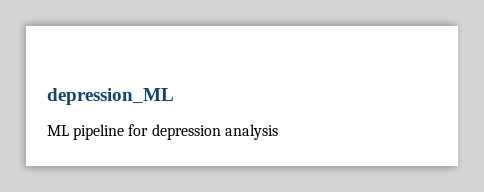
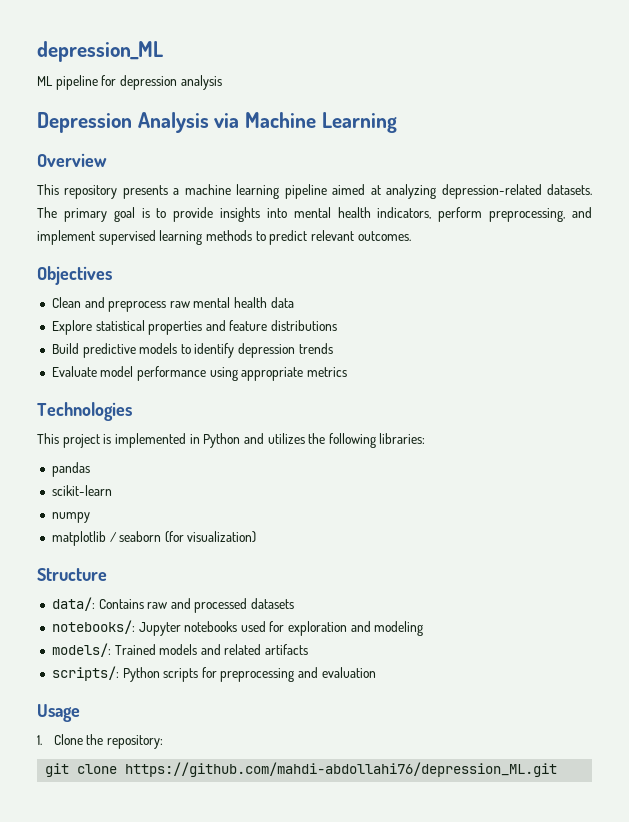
+ Depression Analysis via Machine Learning
+ Overview
+ This repository presents a machine learning pipeline aimed at analyzing depression-related datasets. The primary goal is to provide insights into mental health indicators, perform preprocessing, and implement supervised learning methods to predict relevant outcomes.
+ Objectives
+ Clean and preprocess raw mental health data
+ Explore statistical properties and feature distributions
+ Build predictive models to identify depression trends
+ Evaluate model performance using appropriate metrics
+ Technologies
+ This project is implemented in Python and utilizes the following libraries:
+ pandas
+ scikit-learn
+ numpy
+ matplotlib / seaborn (for visualization)
+ Structure
+ data/: Contains raw and processed datasets
+ notebooks/: Jupyter notebooks used for exploration and modeling
+ models/: Trained models and related artifacts
+ scripts/: Python scripts for preprocessing and evaluation
+ Usage
+ 1. Clone the repository:
+ git clone https://github.com/mahdi-abdollahi76/depression_ML.git

